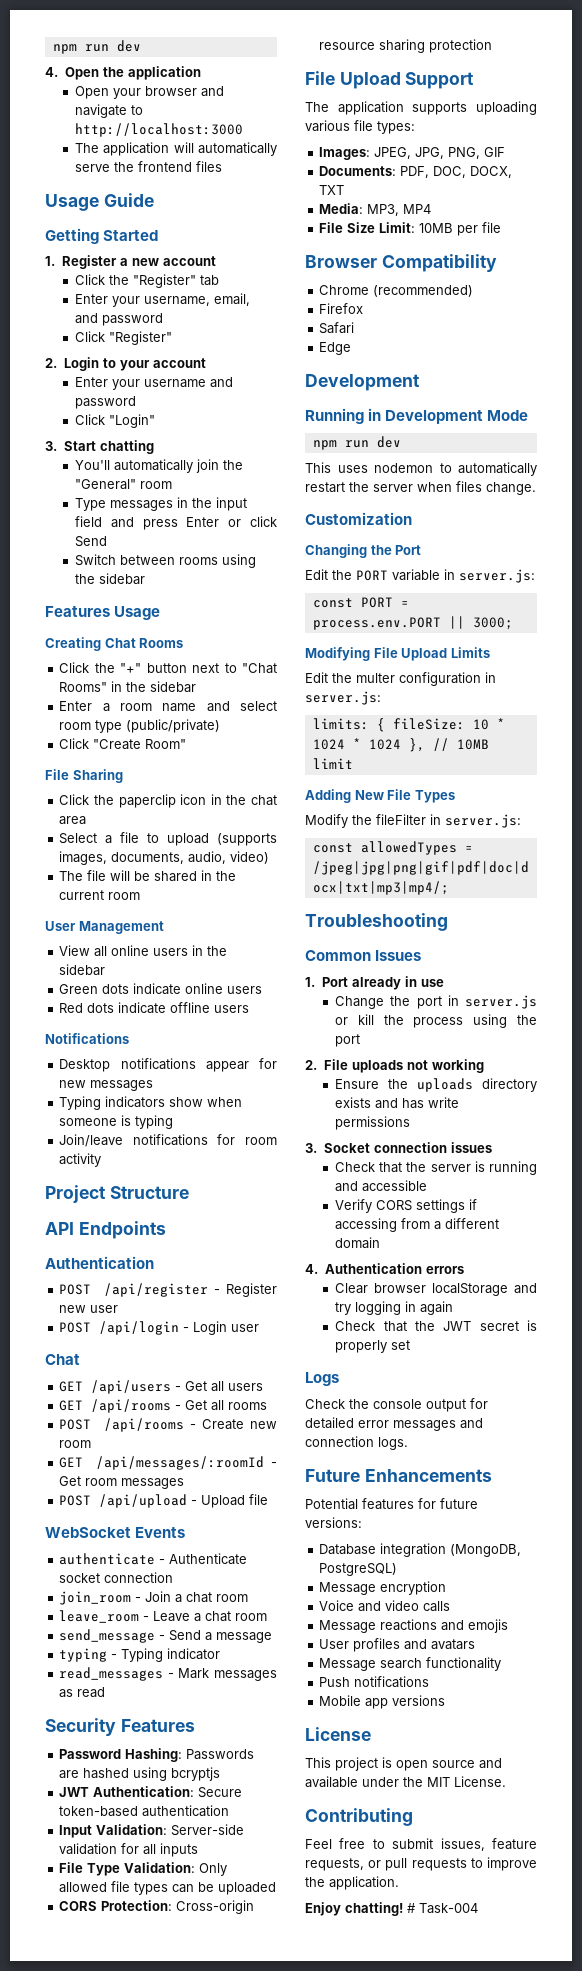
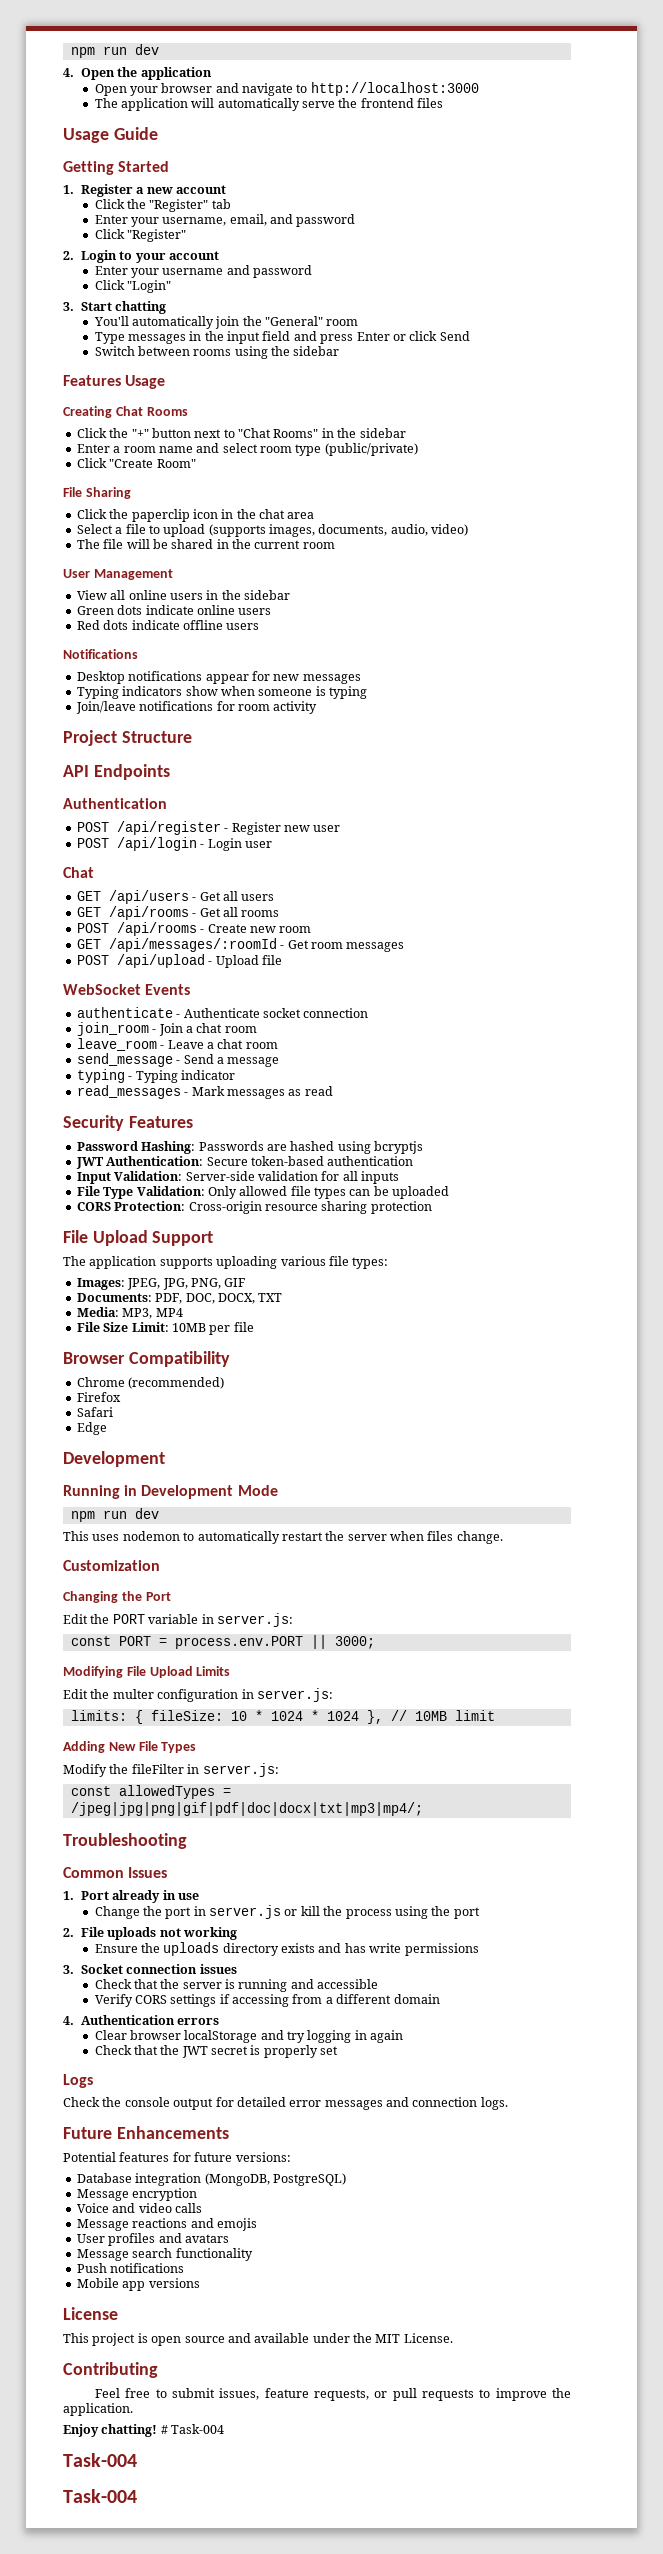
  # Task-004
+ Task-004
+ Task-004

